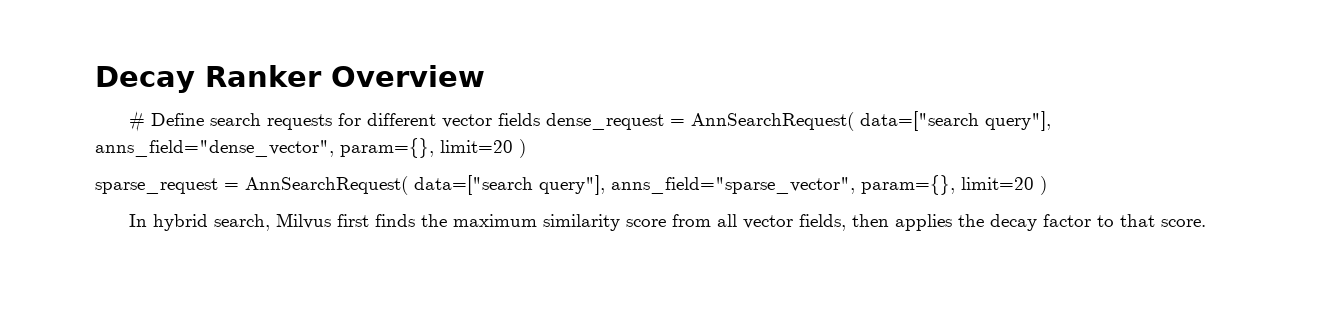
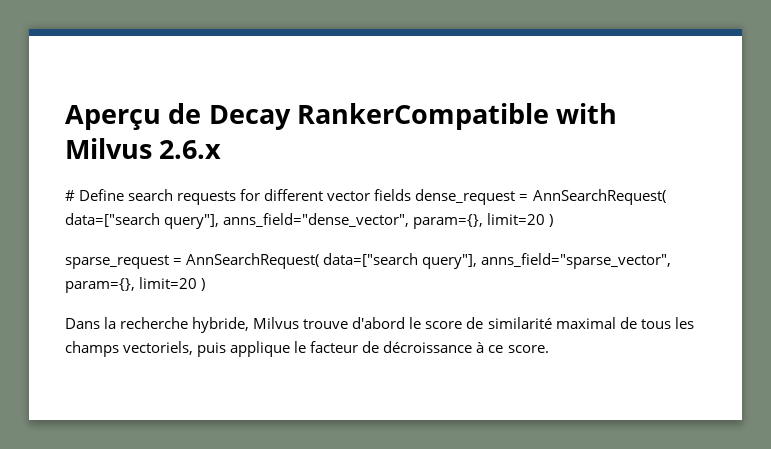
- Decay Ranker Overview
+ Aperçu de Decay RankerCompatible with Milvus 2.6.x
- In hybrid search, Milvus first finds the maximum similarity score from all vector fields, then applies the decay factor to that score.
+ Dans la recherche hybride, Milvus trouve d'abord le score de similarité maximal de tous les champs vectoriels, puis applique le facteur de décroissance à ce score.

